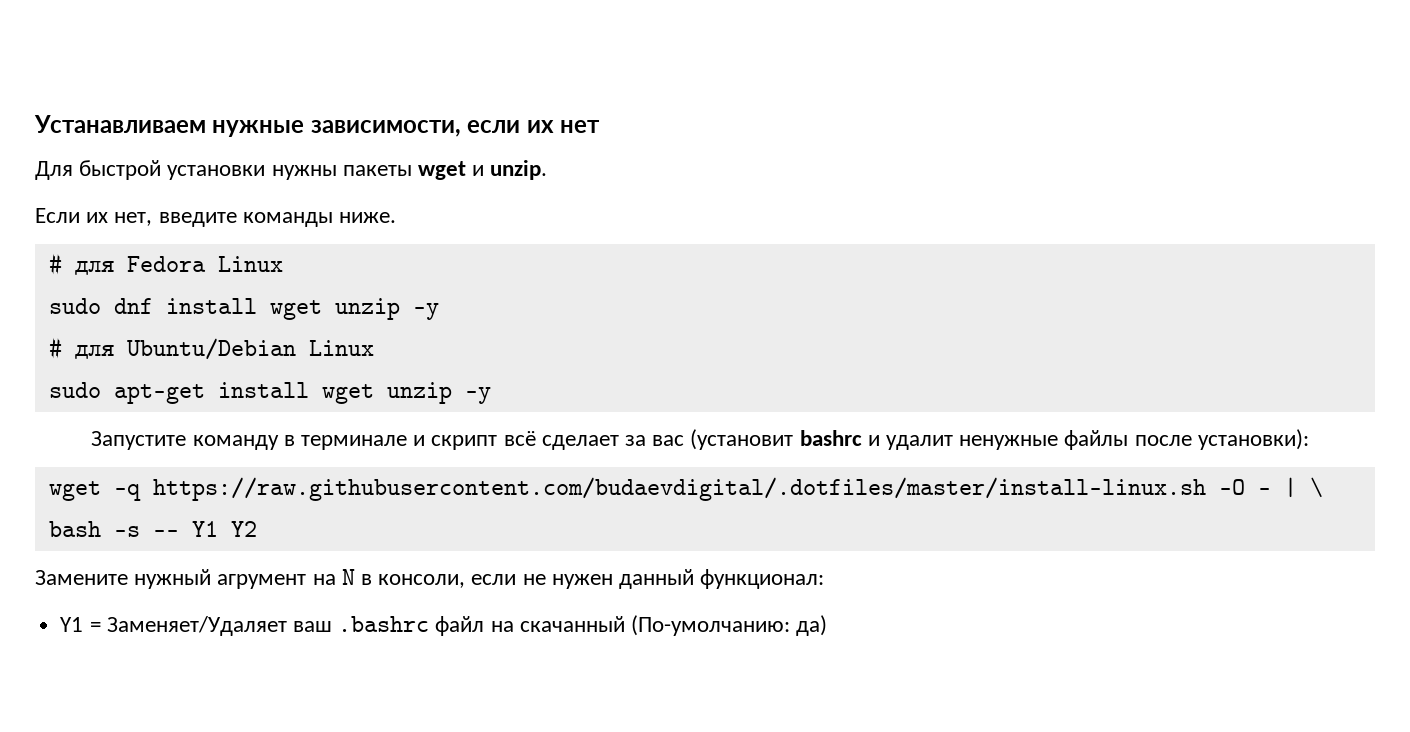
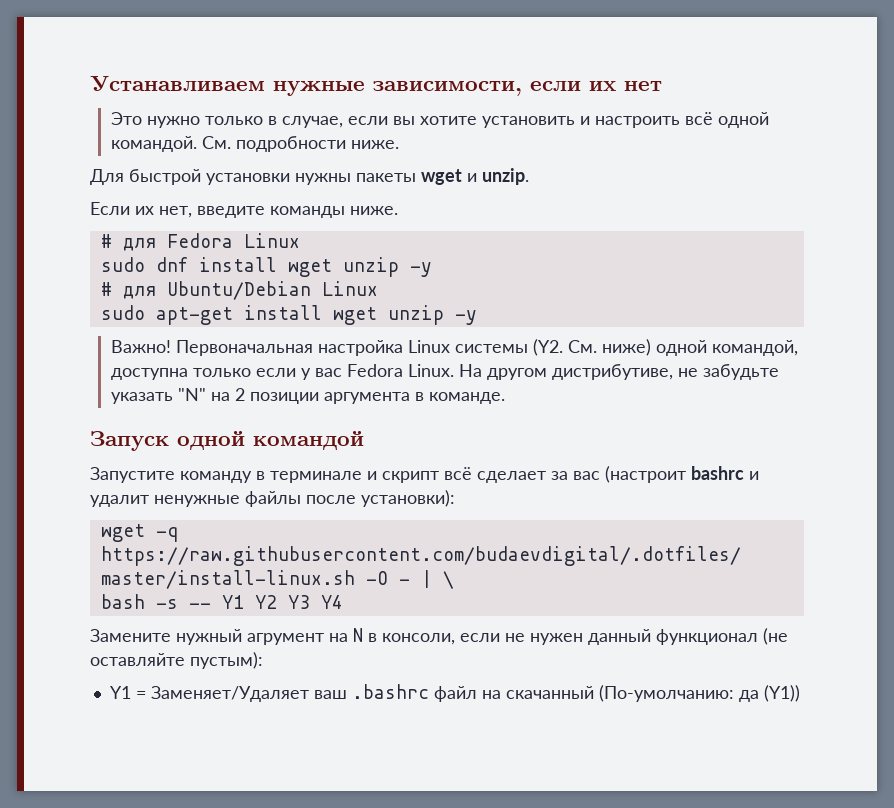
+ Это нужно только в случае, если вы хотите установить и настроить всё одной командой. См. подробности ниже.
+ Важно! Первоначальная настройка Linux системы (Y2. См. ниже) одной командой, доступна только если у вас Fedora Linux. На другом дистрибутиве, не забудьте указать "N" на 2 позиции аргумента в команде.
+ Запуск одной командой
- Запустите команду в терминале и скрипт всё сделает за вас (установит bashrc и удалит ненужные файлы после установки):
+ Запустите команду в терминале и скрипт всё сделает за вас (настроит bashrc и удалит ненужные файлы после установки):
- bash -s -- Y1 Y2
+ bash -s -- Y1 Y2 Y3 Y4
- Замените нужный агрумент на N в консоли, если не нужен данный функционал:
+ Замените нужный агрумент на N в консоли, если не нужен данный функционал (не оставляйте пустым):
- Y1 = Заменяет/Удаляет ваш .bashrс файл на скачанный (По-умолчанию: да)
+ Y1 = Заменяет/Удаляет ваш .bashrс файл на скачанный (По-умолчанию: да (Y1))

